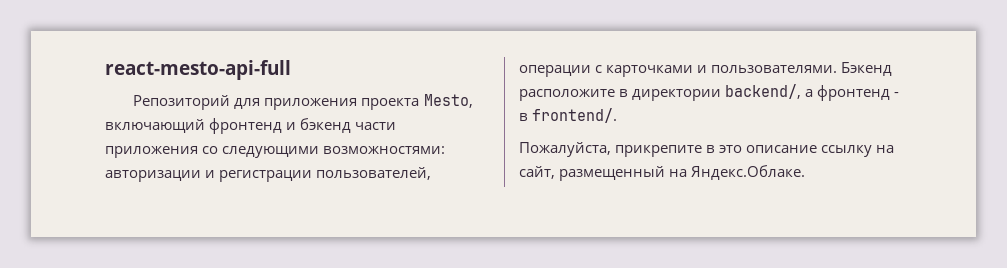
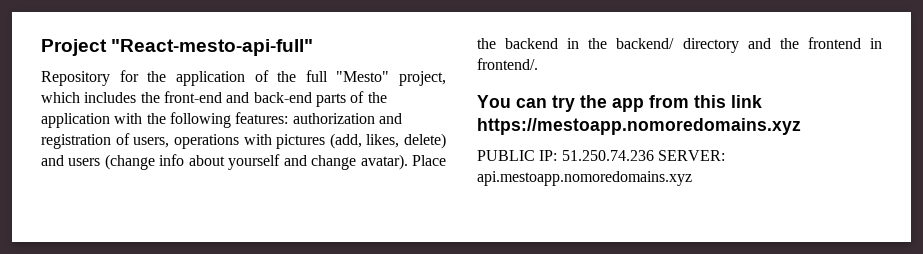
- react-mesto-api-full
- Репозиторий для приложения проекта Mesto, включающий фронтенд и бэкенд части приложения со следующими возможностями: авторизации и регистрации пользователей, операции с карточками и пользователями. Бэкенд расположите в директории backend/, а фронтенд - в frontend/.
- Пожалуйста, прикрепите в это описание ссылку на сайт, размещенный на Яндекс.Облаке.
+ Project "React-mesto-api-full"
+ Repository for the application of the full "Mesto" project, which includes the front-end and back-end parts of the application with the following features: authorization and registration of users, operations with pictures (add, likes, delete) and users (change info about yourself and change avatar). Place the backend in the backend/ directory and the frontend in frontend/.
+ You can try the app from this link https://mestoapp.nomoredomains.xyz
+ PUBLIC IP: 51.250.74.236 SERVER: api.mestoapp.nomoredomains.xyz

